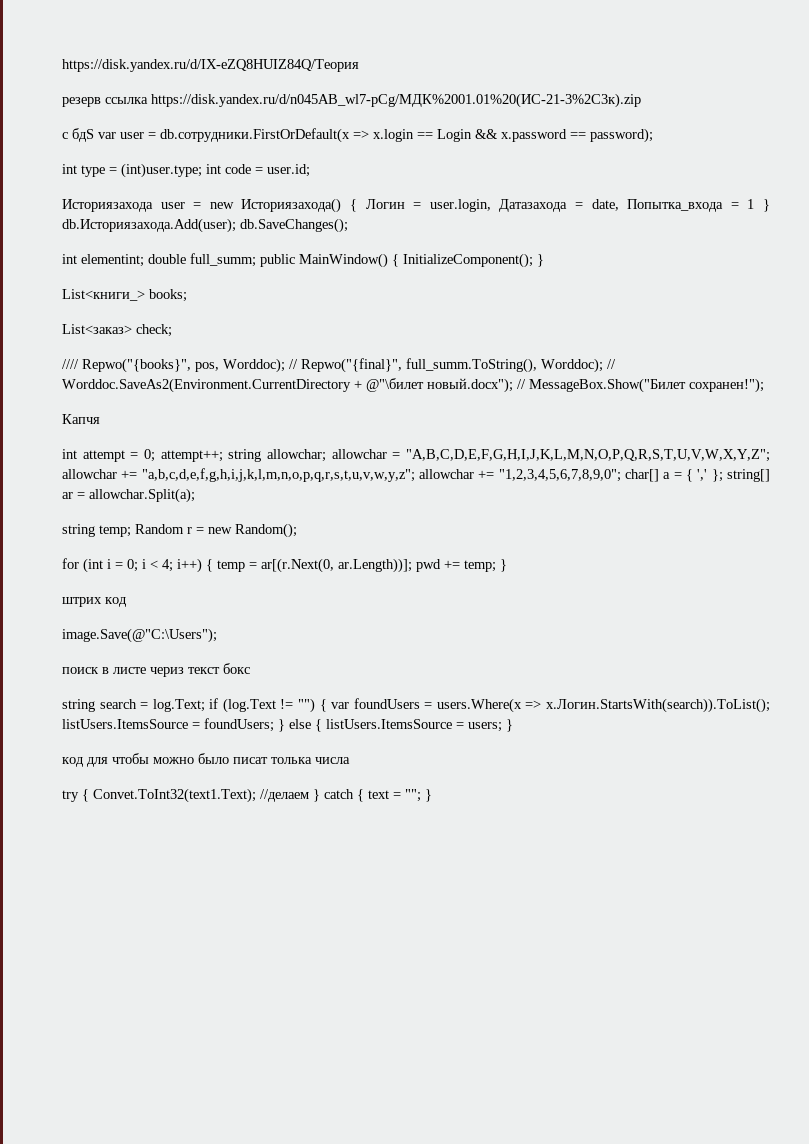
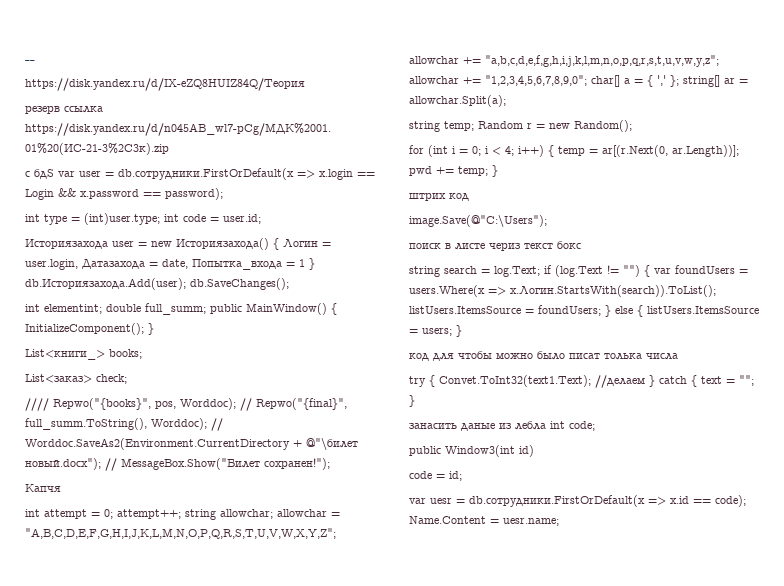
+ --
+ занасить даные из лебла int code;
+ public Window3(int id)
+ code = id;
+ var uesr = db.сотрудники.FirstOrDefault(x => x.id == code); Name.Content = uesr.name;

